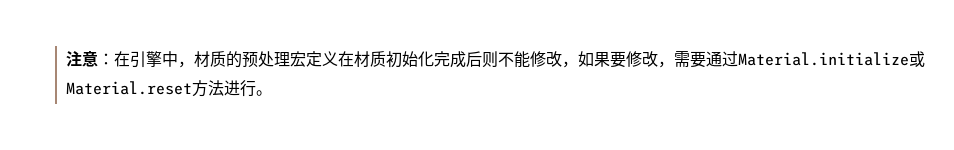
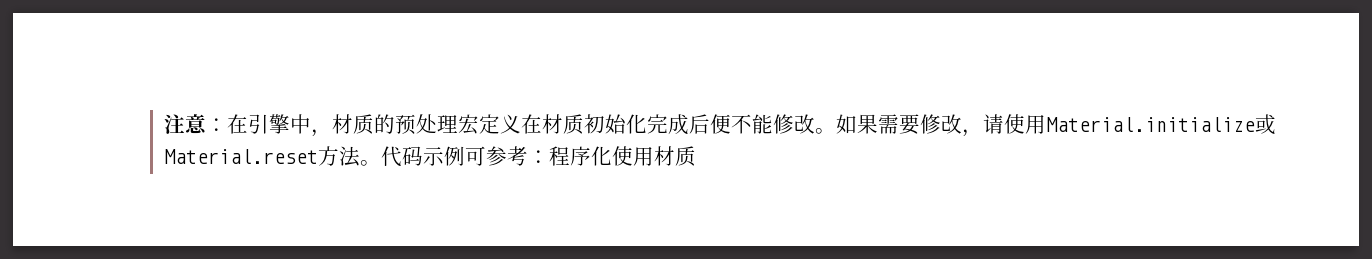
- 注意：在引擎中，材质的预处理宏定义在材质初始化完成后则不能修改，如果要修改，需要通过Material.initialize或Material.reset方法进行。
+ 注意：在引擎中，材质的预处理宏定义在材质初始化完成后便不能修改。如果需要修改，请使用Material.initialize或Material.reset方法。代码示例可参考：程序化使用材质

